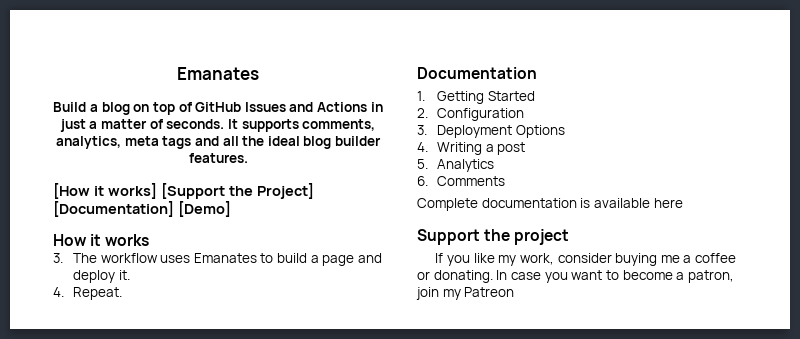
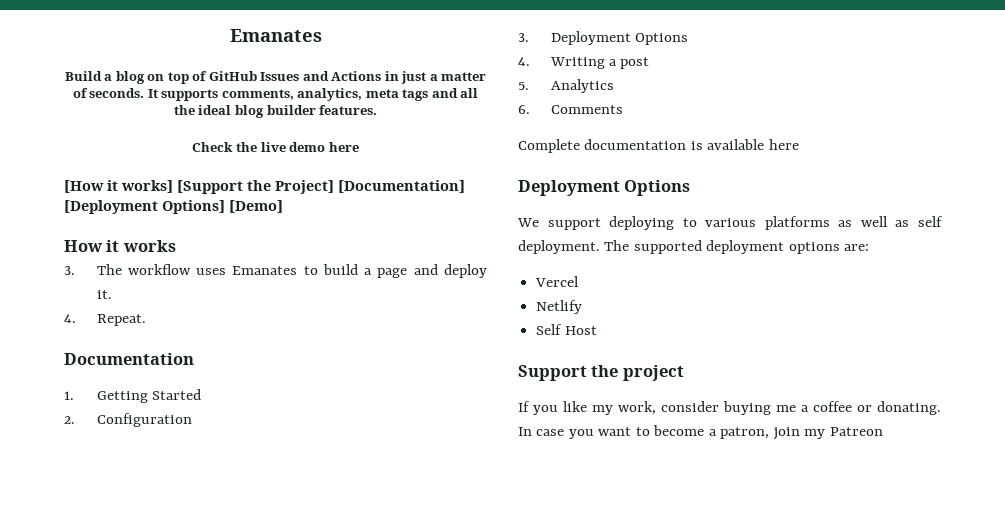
+ Check the live demo here
- [How it works] [Support the Project] [Documentation] [Demo]
+ [How it works] [Support the Project] [Documentation] [Deployment Options] [Demo]
  Complete documentation is available here
+ Deployment Options
+ We support deploying to various platforms as well as self deployment. The supported deployment options are:
+ Vercel
+ Netlify
+ Self Host

